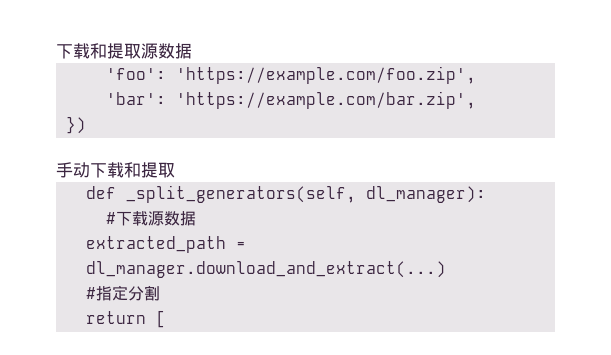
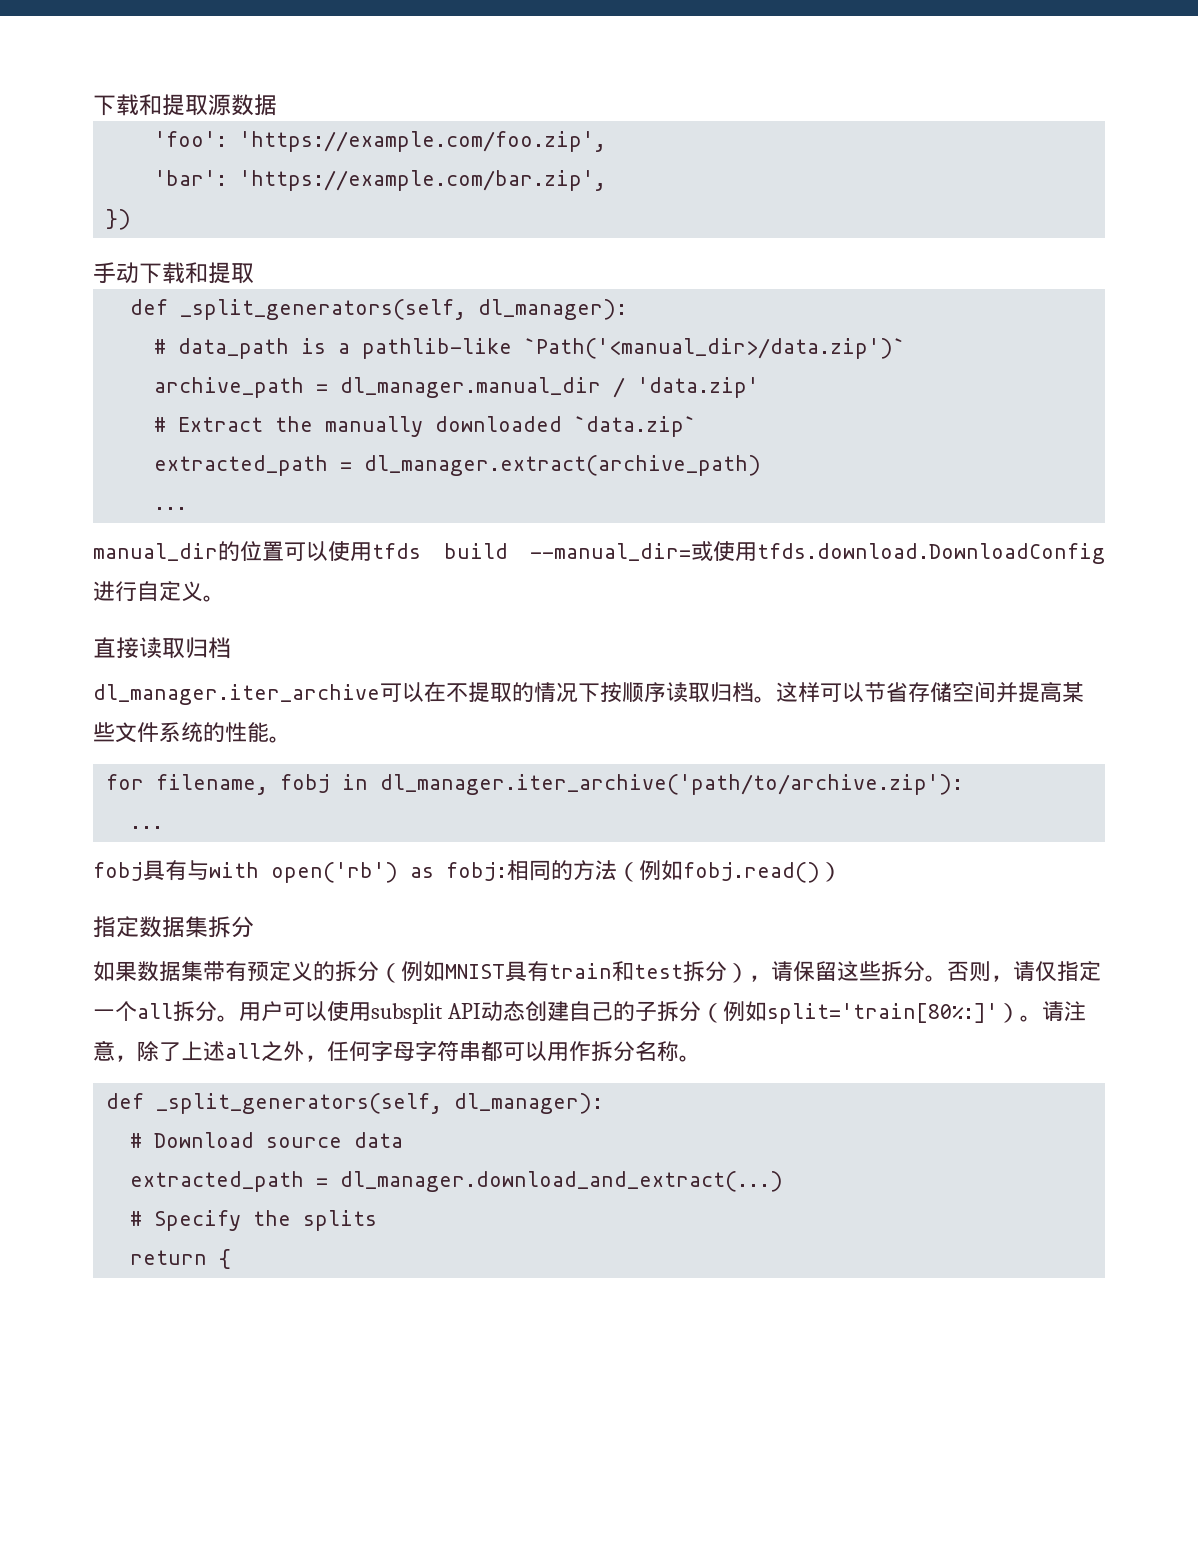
- #下载源数据
+ # data_path is a pathlib-like `Path('<manual_dir>/data.zip')`
+ archive_path = dl_manager.manual_dir / 'data.zip'
+ # Extract the manually downloaded `data.zip`
+ extracted_path = dl_manager.extract(archive_path)
+ ...
+ manual_dir的位置可以使用tfds build --manual_dir=或使用tfds.download.DownloadConfig进行自定义。
+ 直接读取归档
+ dl_manager.iter_archive可以在不提取的情况下按顺序读取归档。这样可以节省存储空间并提高某些文件系统的性能。
+ for filename, fobj in dl_manager.iter_archive('path/to/archive.zip'):
+ ...
+ fobj具有与with open('rb') as fobj:相同的方法（例如fobj.read()）
+ 指定数据集拆分
+ 如果数据集带有预定义的拆分（例如MNIST具有train和test拆分），请保留这些拆分。否则，请仅指定一个all拆分。用户可以使用subsplit API动态创建自己的子拆分（例如split='train[80%:]'）。请注意，除了上述all之外，任何字母字符串都可以用作拆分名称。
+ def _split_generators(self, dl_manager):
+ # Download source data
- #指定分割
+ # Specify the splits
- return [
+ return {

